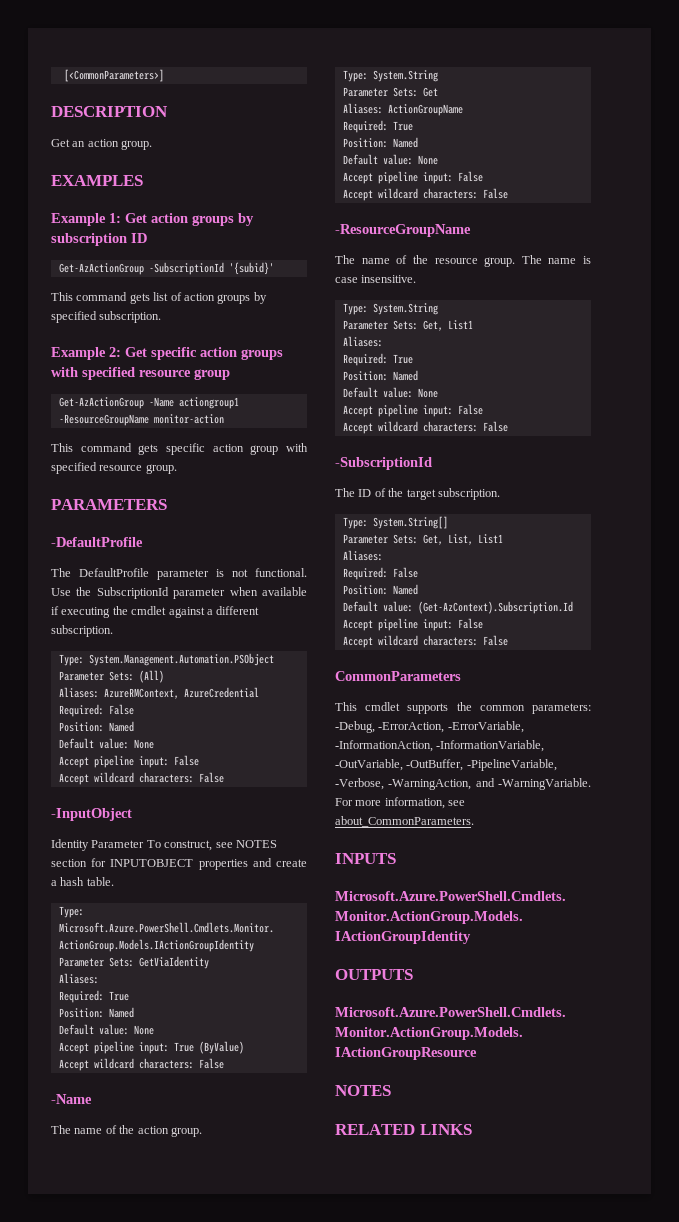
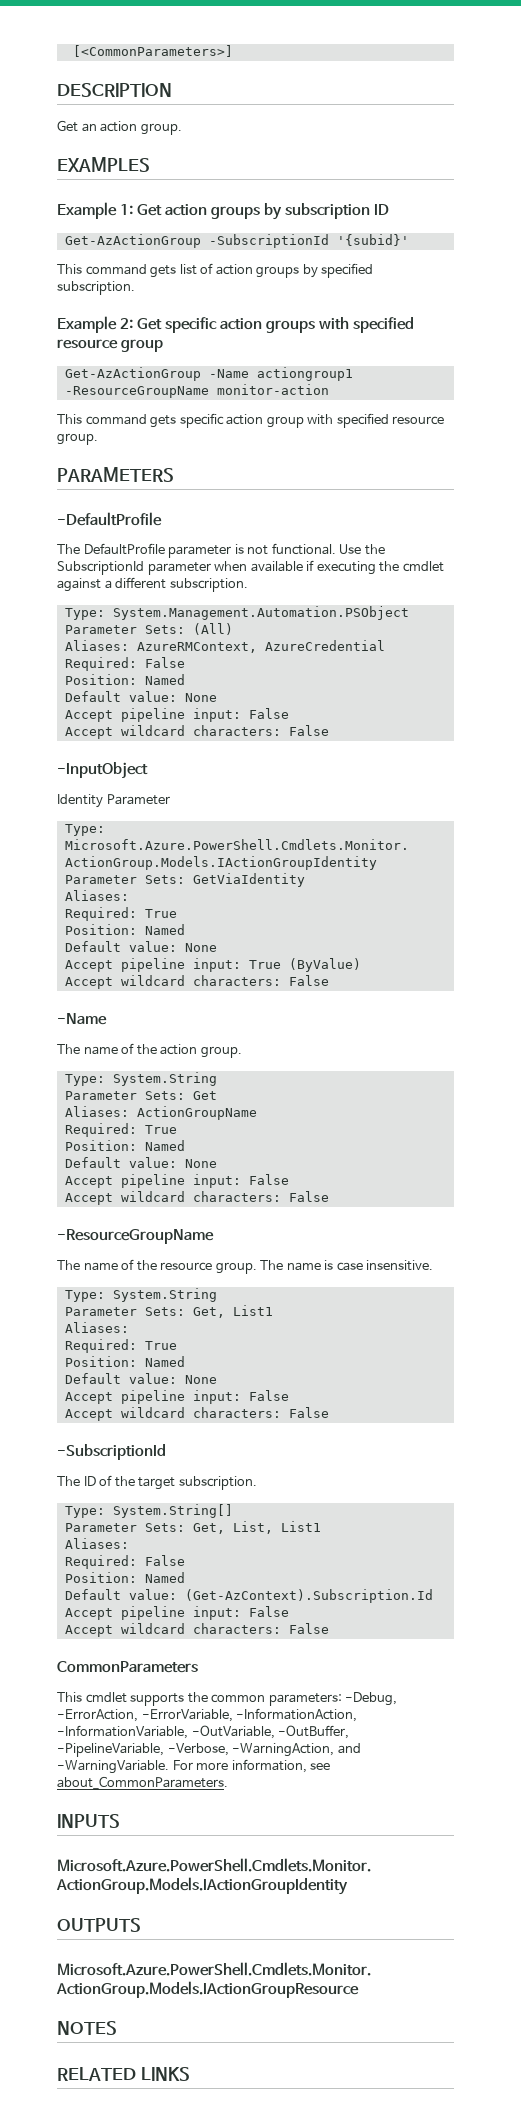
- Identity Parameter To construct, see NOTES section for INPUTOBJECT properties and create a hash table.
+ Identity Parameter

